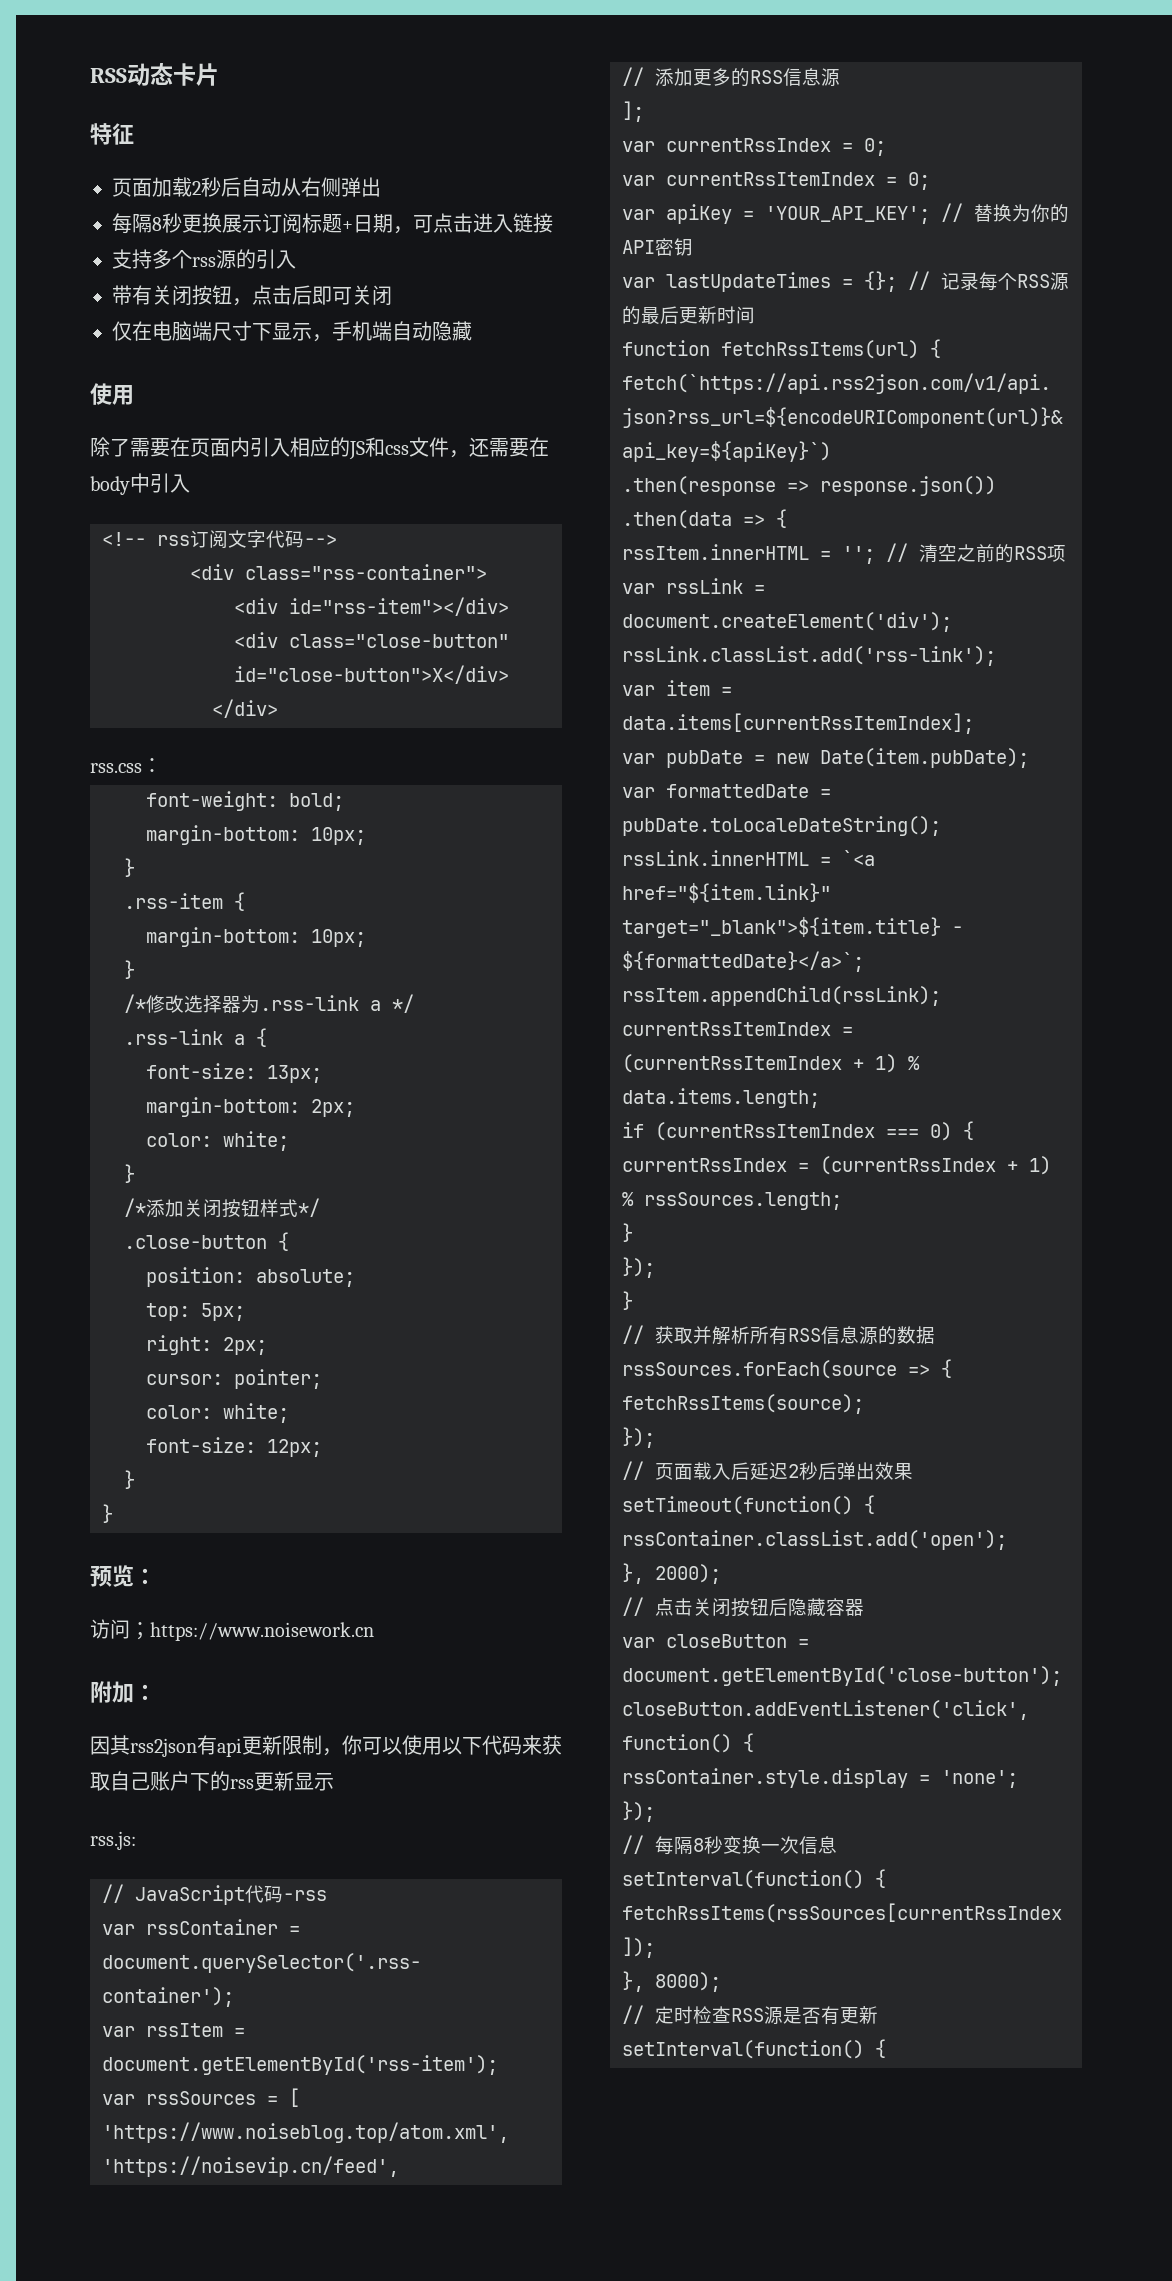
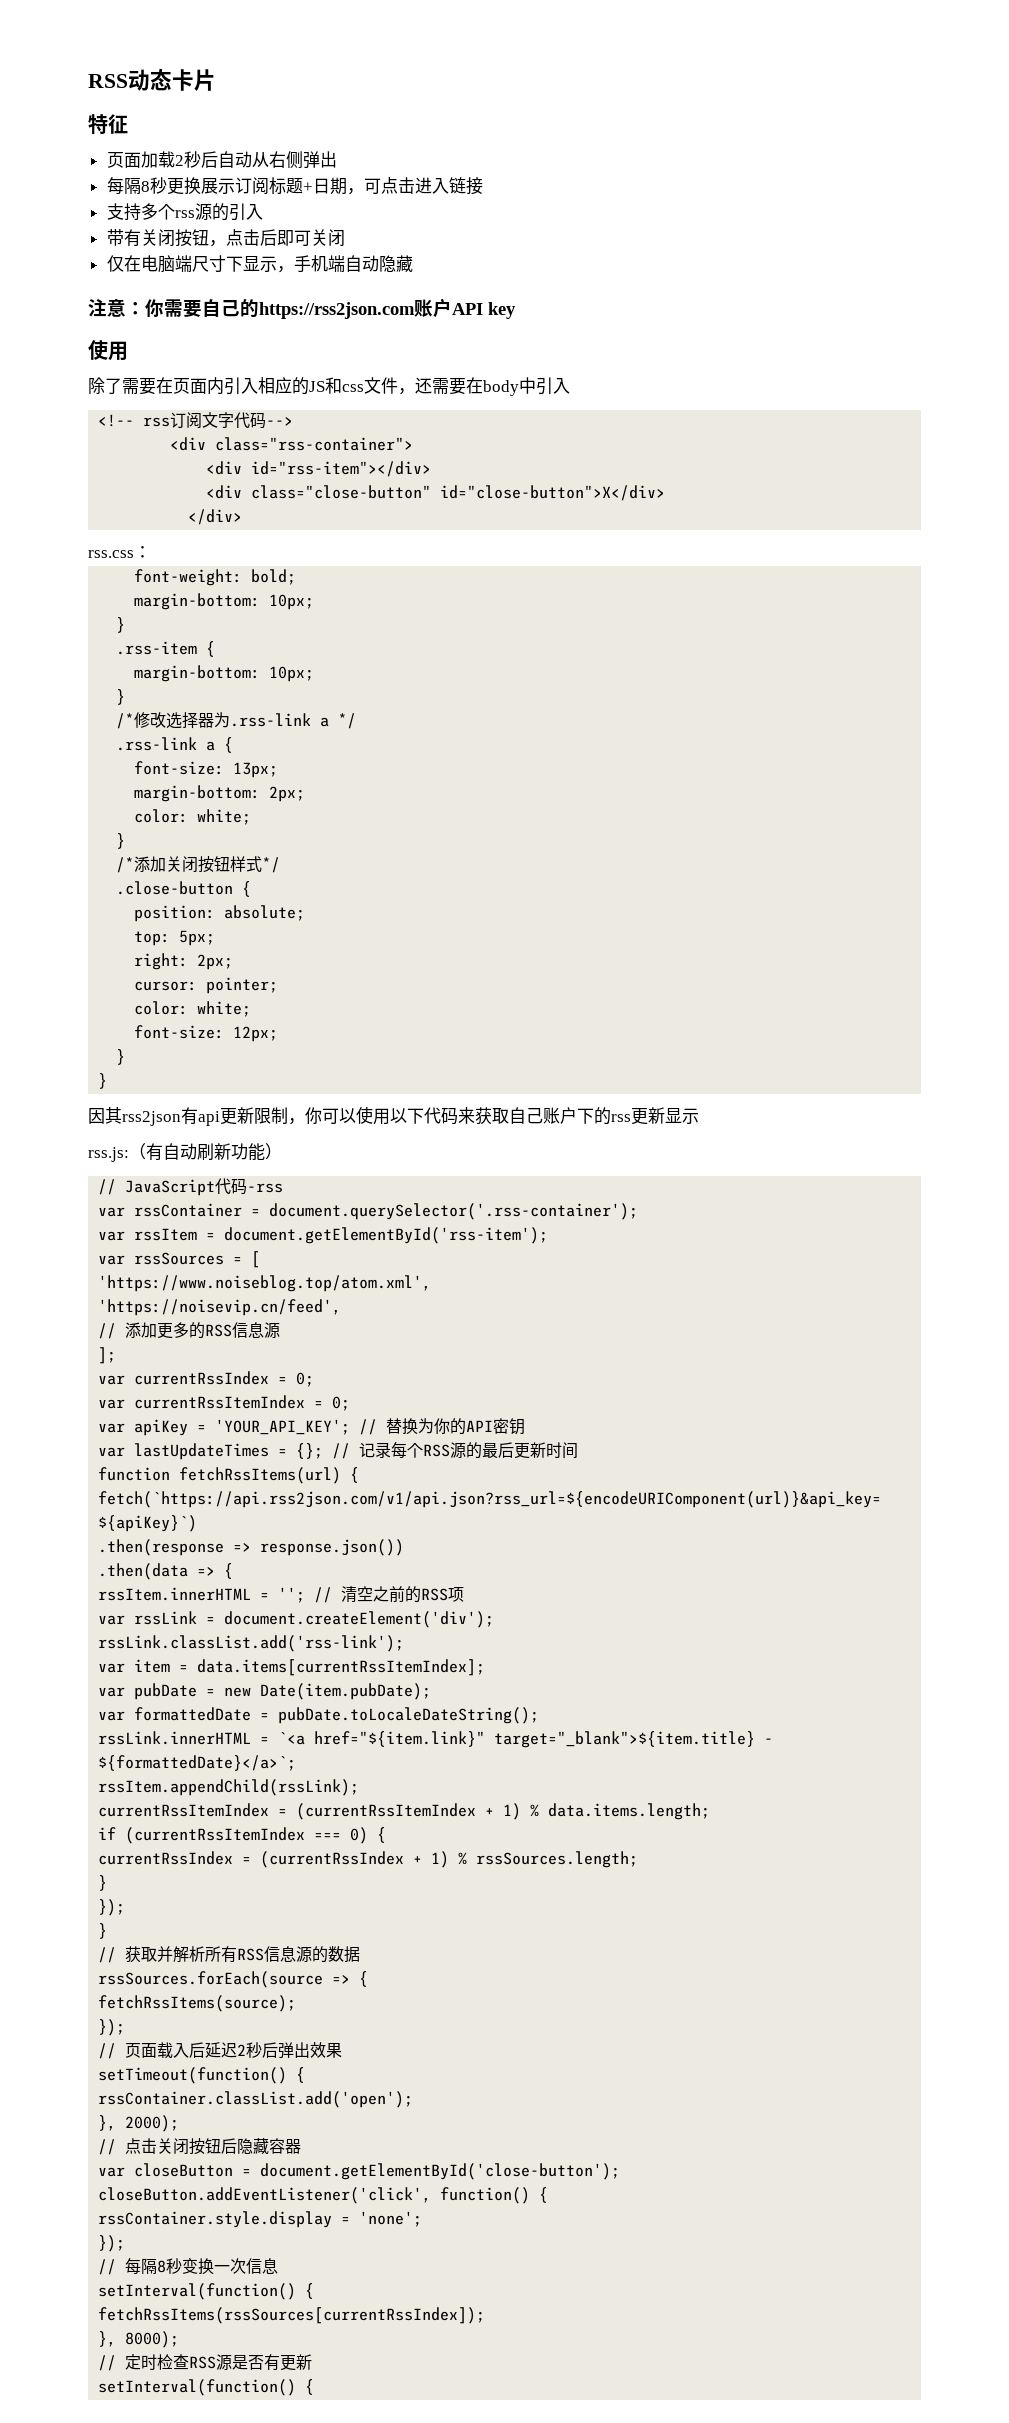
+ 注意：你需要自己的https://rss2json.com账户API key
- 预览：
- 访问；https://www.noisework.cn
- 附加：
- rss.js:
+ rss.js:（有自动刷新功能）

